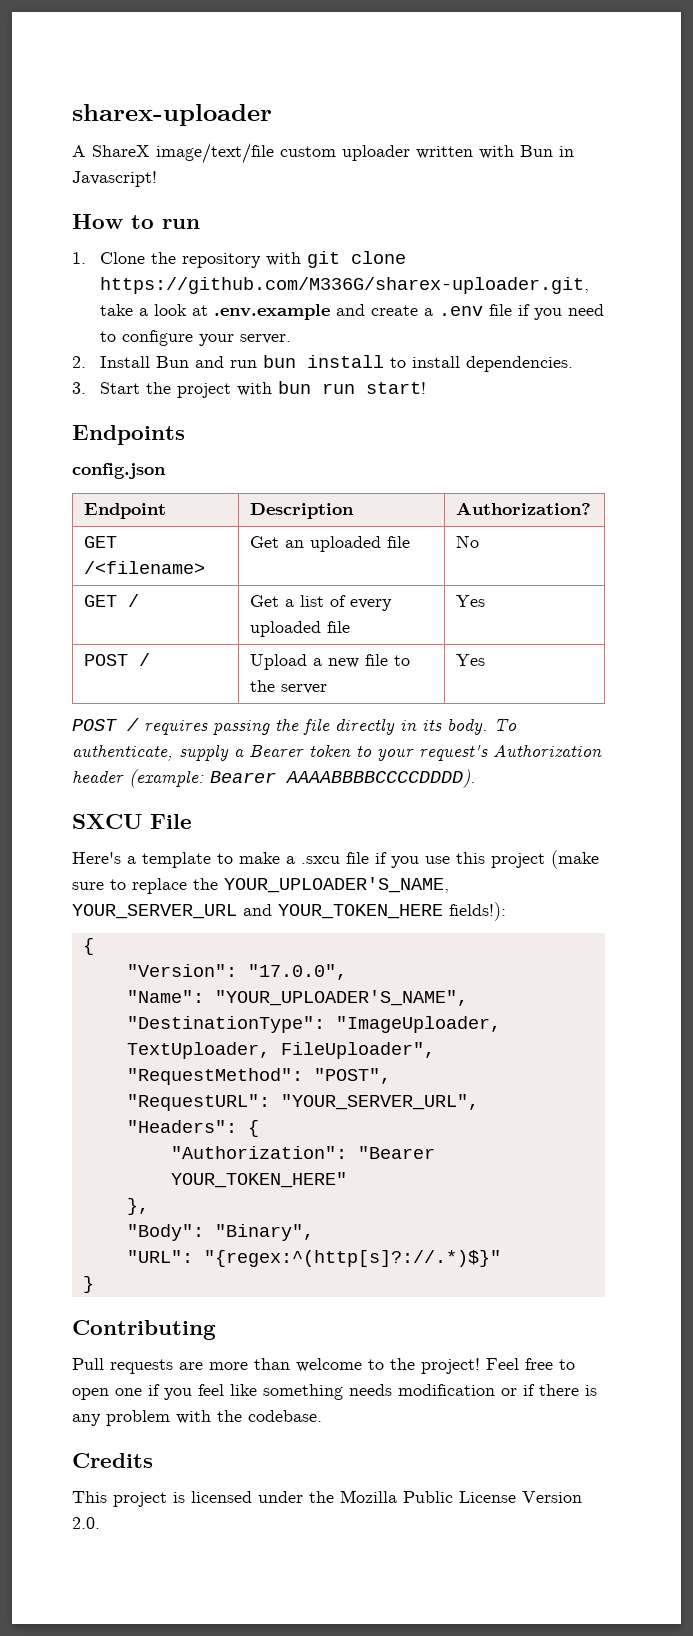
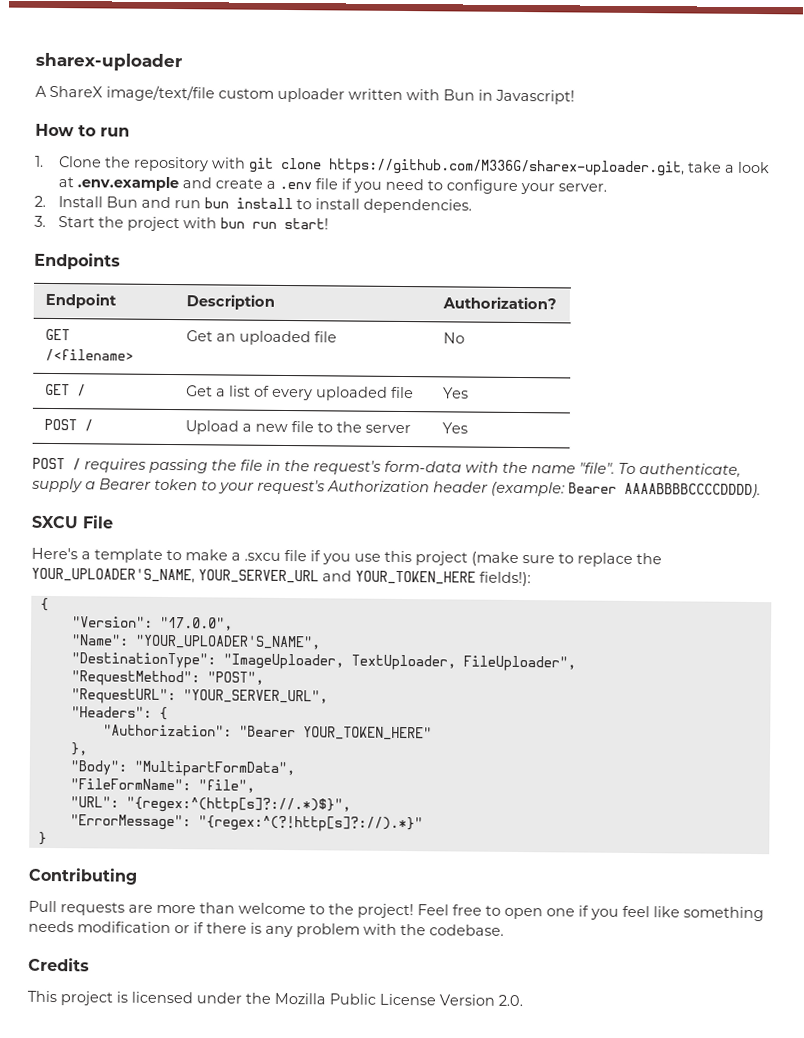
- config.json
- POST / requires passing the file directly in its body.
+ POST / requires passing the file in the request's form-data with the name "file".
- "Body": "Binary",
- "URL": "{regex:^(http[s]?://.*)$}"
+ "Body": "MultipartFormData",
+ "FileFormName": "file",
+ "URL": "{regex:^(http[s]?://.*)$}",
+ "ErrorMessage": "{regex:^(?!http[s]?://).*}"

